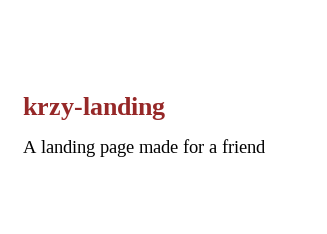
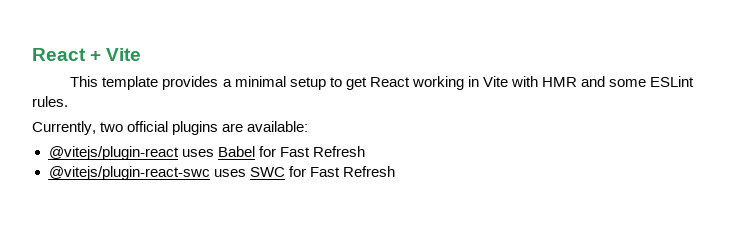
- krzy-landing
- A landing page made for a friend
+ React + Vite
+ This template provides a minimal setup to get React working in Vite with HMR and some ESLint rules.
+ Currently, two official plugins are available:
+ @vitejs/plugin-react uses Babel for Fast Refresh
+ @vitejs/plugin-react-swc uses SWC for Fast Refresh

